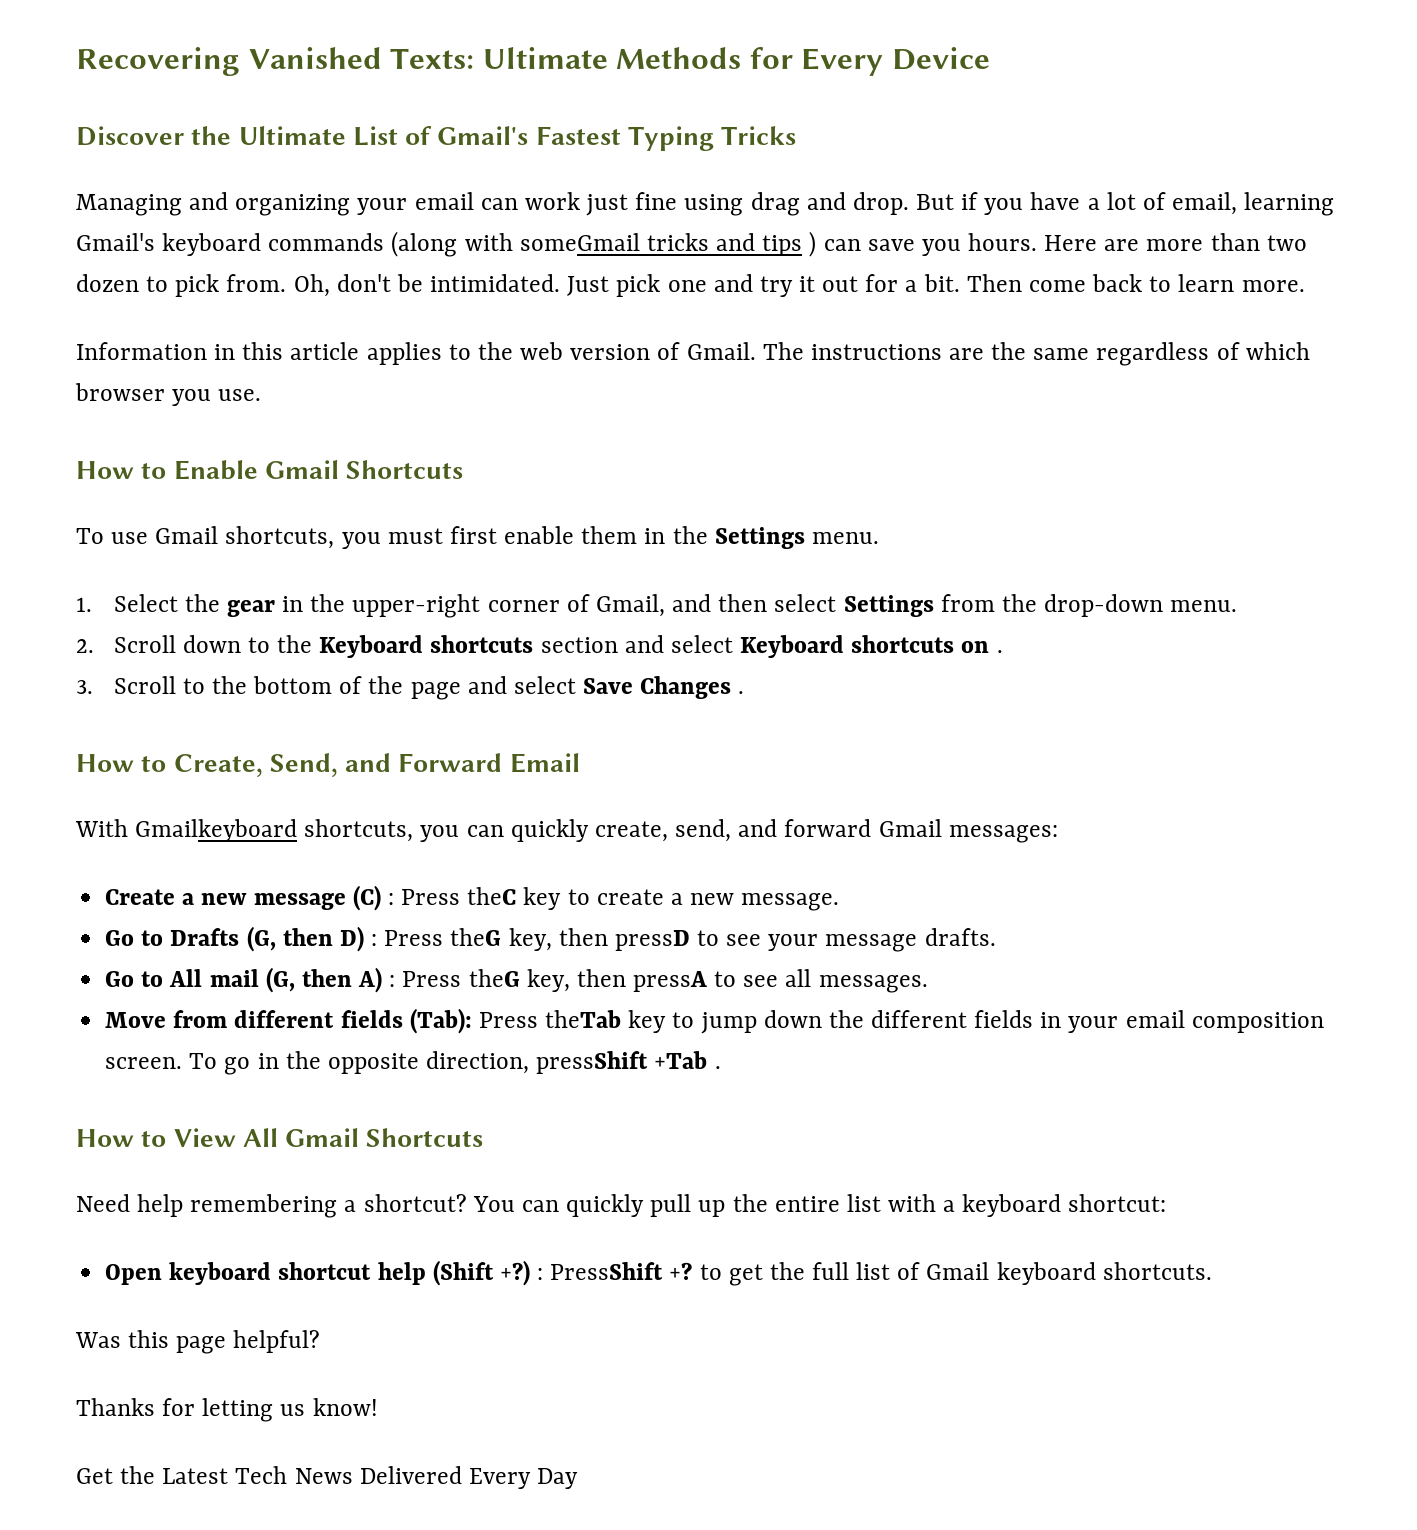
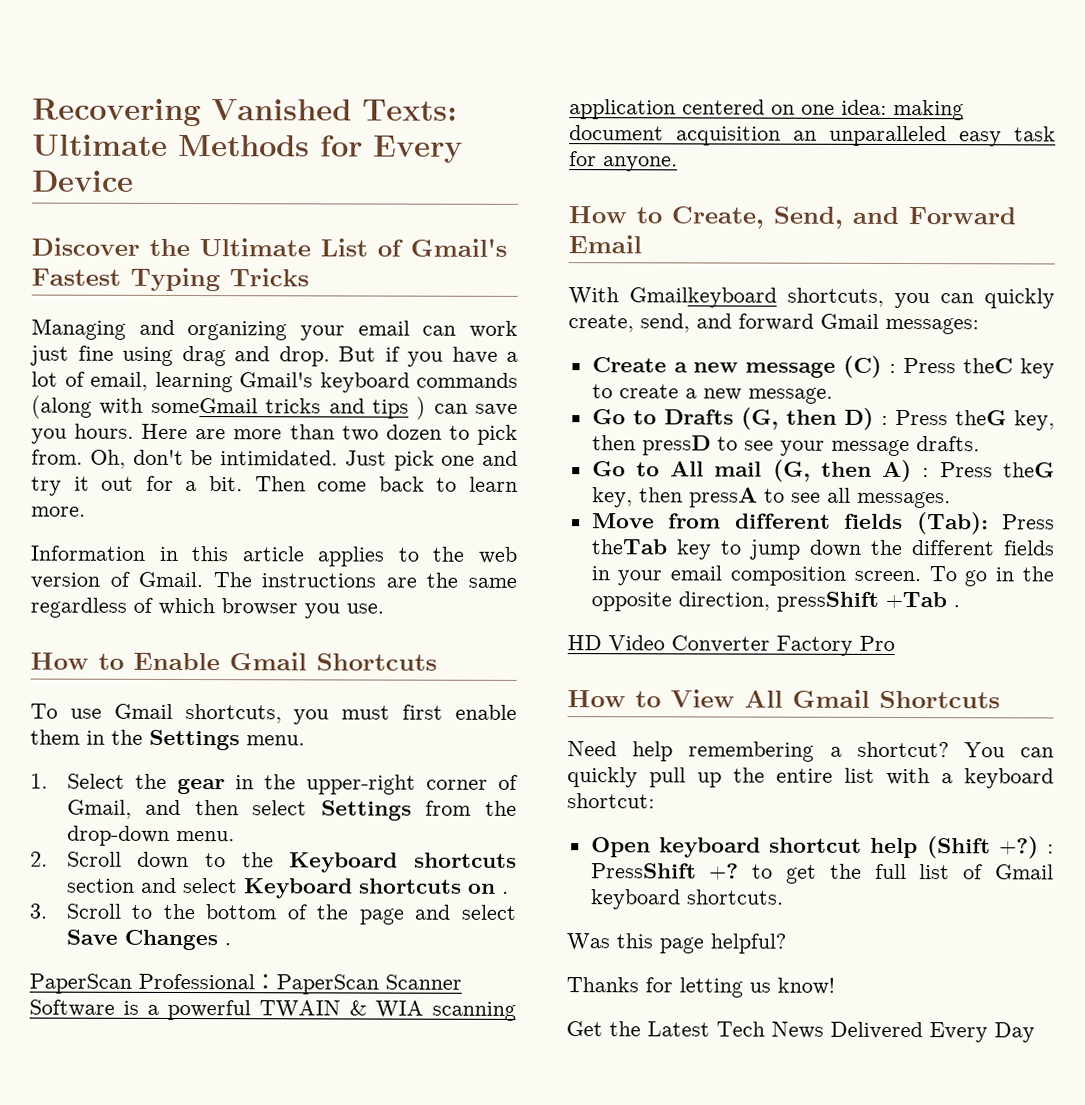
+ PaperScan Professional：PaperScan Scanner Software is a powerful TWAIN & WIA scanning application centered on one idea: making document acquisition an unparalleled easy task for anyone.
+ HD Video Converter Factory Pro

